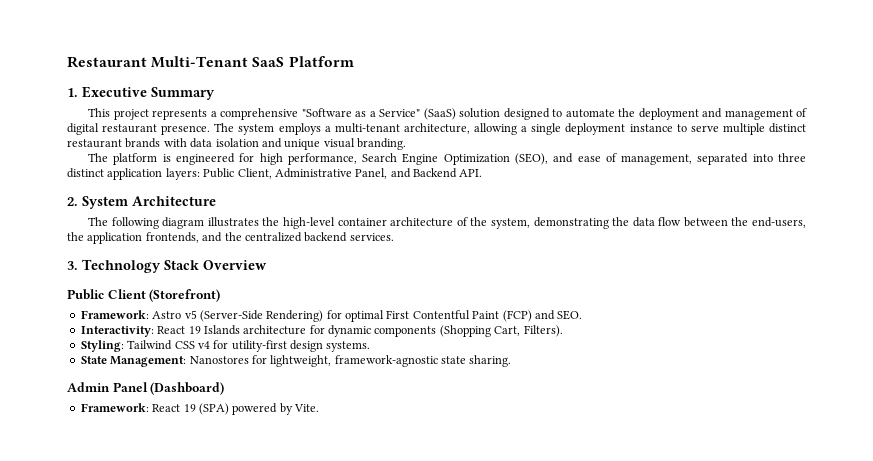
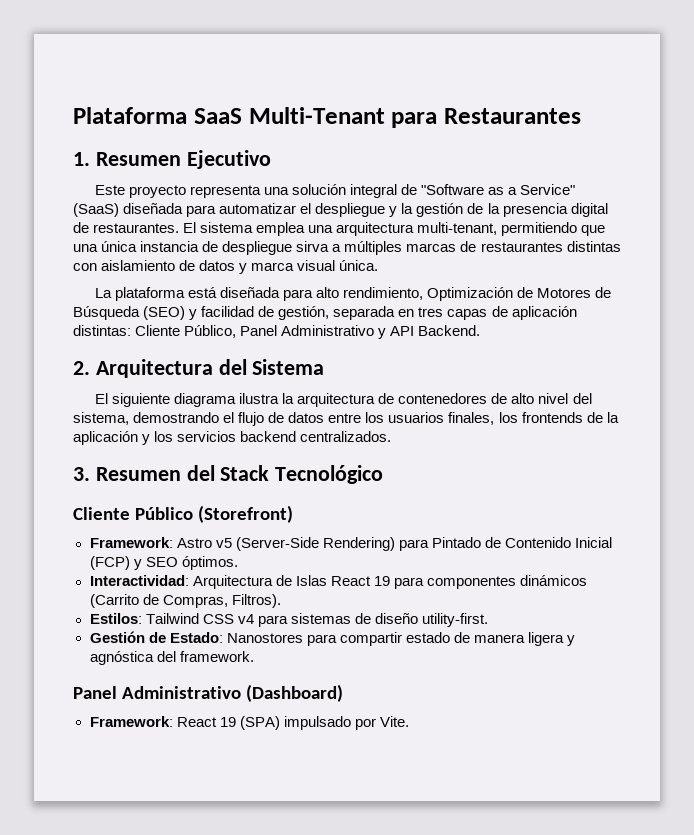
- Restaurant Multi-Tenant SaaS Platform
- 1. Executive Summary
- This project represents a comprehensive "Software as a Service" (SaaS) solution designed to automate the deployment and management of digital restaurant presence. The system employs a multi-tenant architecture, allowing a single deployment instance to serve multiple distinct restaurant brands with data isolation and unique visual branding.
- The platform is engineered for high performance, Search Engine Optimization (SEO), and ease of management, separated into three distinct application layers: Public Client, Administrative Panel, and Backend API.
- 2. System Architecture
- The following diagram illustrates the high-level container architecture of the system, demonstrating the data flow between the end-users, the application frontends, and the centralized backend services.
- 3. Technology Stack Overview
- Public Client (Storefront)
+ Plataforma SaaS Multi-Tenant para Restaurantes
+ 1. Resumen Ejecutivo
+ Este proyecto representa una solución integral de "Software as a Service" (SaaS) diseñada para automatizar el despliegue y la gestión de la presencia digital de restaurantes. El sistema emplea una arquitectura multi-tenant, permitiendo que una única instancia de despliegue sirva a múltiples marcas de restaurantes distintas con aislamiento de datos y marca visual única.
+ La plataforma está diseñada para alto rendimiento, Optimización de Motores de Búsqueda (SEO) y facilidad de gestión, separada en tres capas de aplicación distintas: Cliente Público, Panel Administrativo y API Backend.
+ 2. Arquitectura del Sistema
+ El siguiente diagrama ilustra la arquitectura de contenedores de alto nivel del sistema, demostrando el flujo de datos entre los usuarios finales, los frontends de la aplicación y los servicios backend centralizados.
+ 3. Resumen del Stack Tecnológico
+ Cliente Público (Storefront)
- Framework: Astro v5 (Server-Side Rendering) for optimal First Contentful Paint (FCP) and SEO.
- Interactivity: React 19 Islands architecture for dynamic components (Shopping Cart, Filters).
- Styling: Tailwind CSS v4 for utility-first design systems.
- State Management: Nanostores for lightweight, framework-agnostic state sharing.
- Admin Panel (Dashboard)
+ Framework: Astro v5 (Server-Side Rendering) para Pintado de Contenido Inicial (FCP) y SEO óptimos.
+ Interactividad: Arquitectura de Islas React 19 para componentes dinámicos (Carrito de Compras, Filtros).
+ Estilos: Tailwind CSS v4 para sistemas de diseño utility-first.
+ Gestión de Estado: Nanostores para compartir estado de manera ligera y agnóstica del framework.
+ Panel Administrativo (Dashboard)
- Framework: React 19 (SPA) powered by Vite.
+ Framework: React 19 (SPA) impulsado por Vite.

